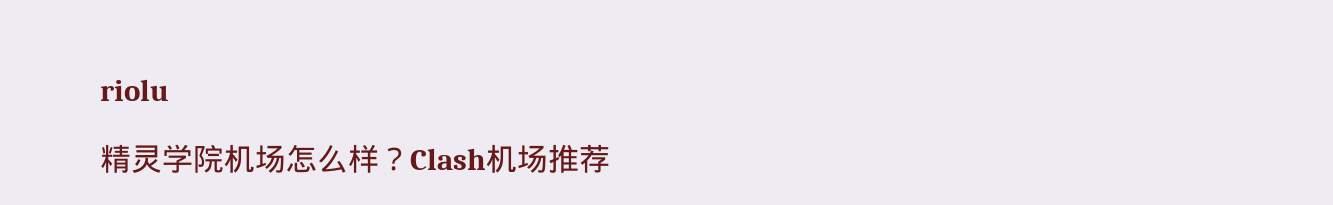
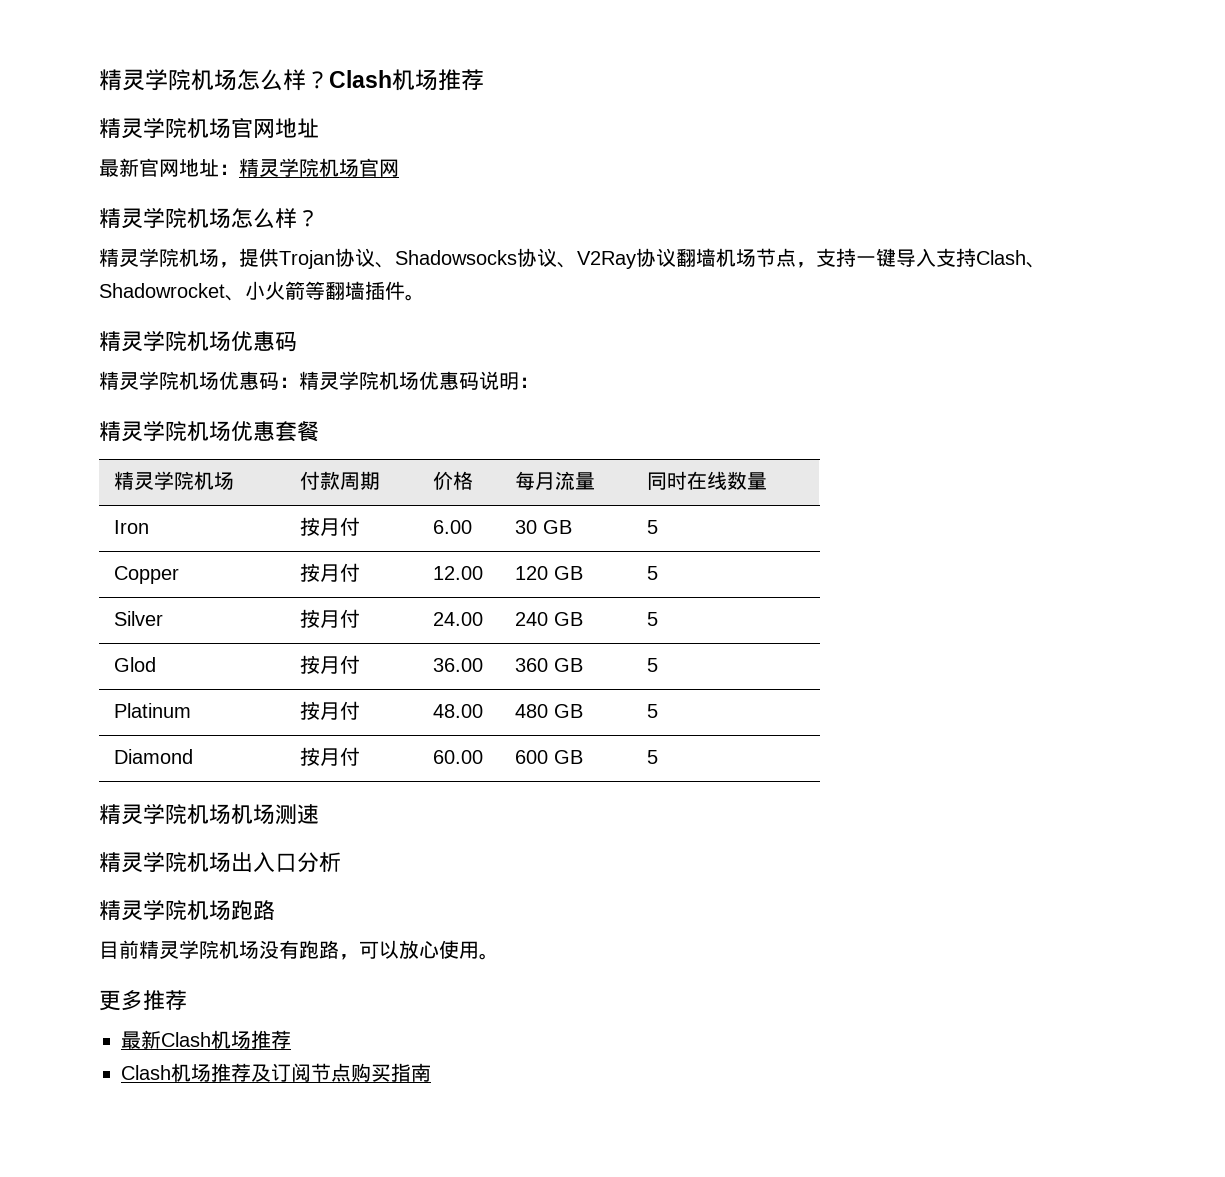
- riolu
+ 精灵学院机场官网地址
+ 最新官网地址：精灵学院机场官网
+ 精灵学院机场怎么样？
+ 精灵学院机场，提供Trojan协议、Shadowsocks协议、V2Ray协议翻墙机场节点，支持一键导入支持Clash、Shadowrocket、小火箭等翻墙插件。
+ 精灵学院机场优惠码
+ 精灵学院机场优惠码：精灵学院机场优惠码说明：
+ 精灵学院机场优惠套餐
+ 精灵学院机场 | 付款周期 | 价格 | 每月流量 | 同时在线数量
+ Iron | 按月付 | 6.00 | 30 GB | 5
+ Copper | 按月付 | 12.00 | 120 GB | 5
+ Silver | 按月付 | 24.00 | 240 GB | 5
+ Glod | 按月付 | 36.00 | 360 GB | 5
+ Platinum | 按月付 | 48.00 | 480 GB | 5
+ Diamond | 按月付 | 60.00 | 600 GB | 5
+ 精灵学院机场机场测速
+ 精灵学院机场出入口分析
+ 精灵学院机场跑路
+ 目前精灵学院机场没有跑路，可以放心使用。
+ 更多推荐
+ 最新Clash机场推荐
+ Clash机场推荐及订阅节点购买指南

